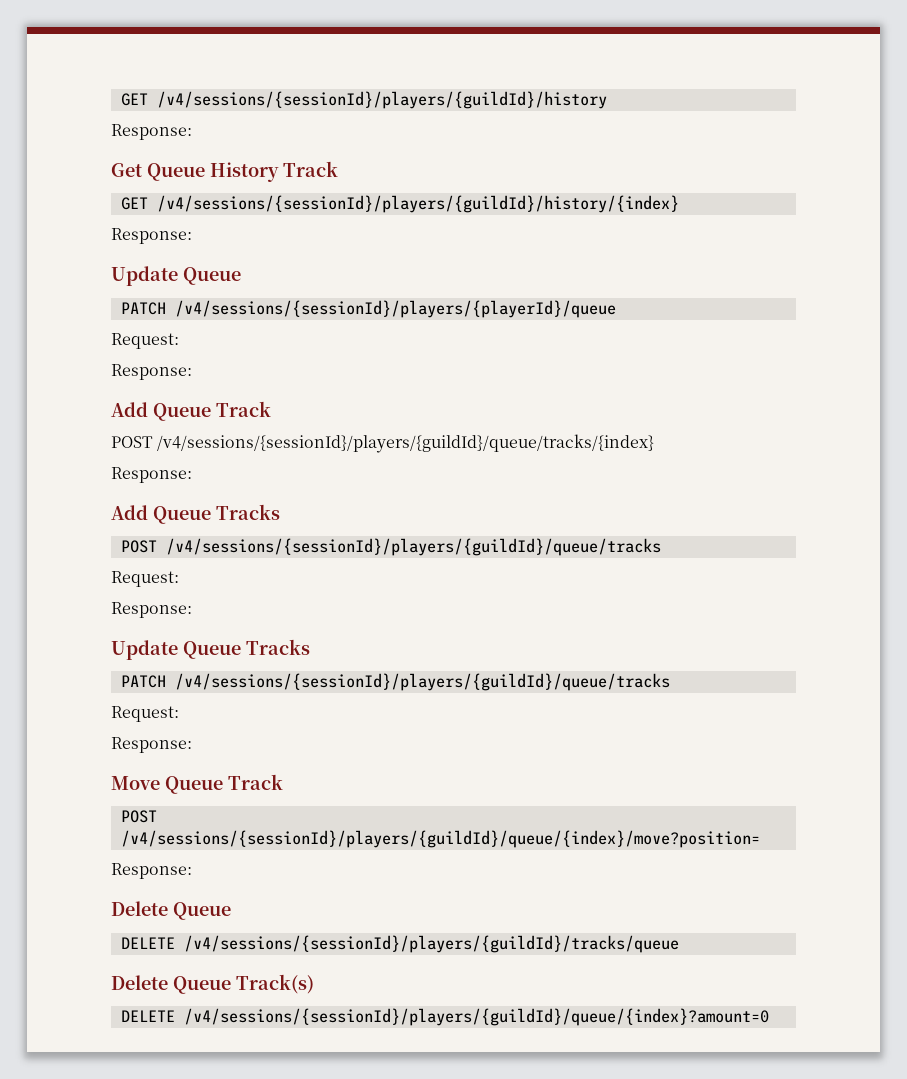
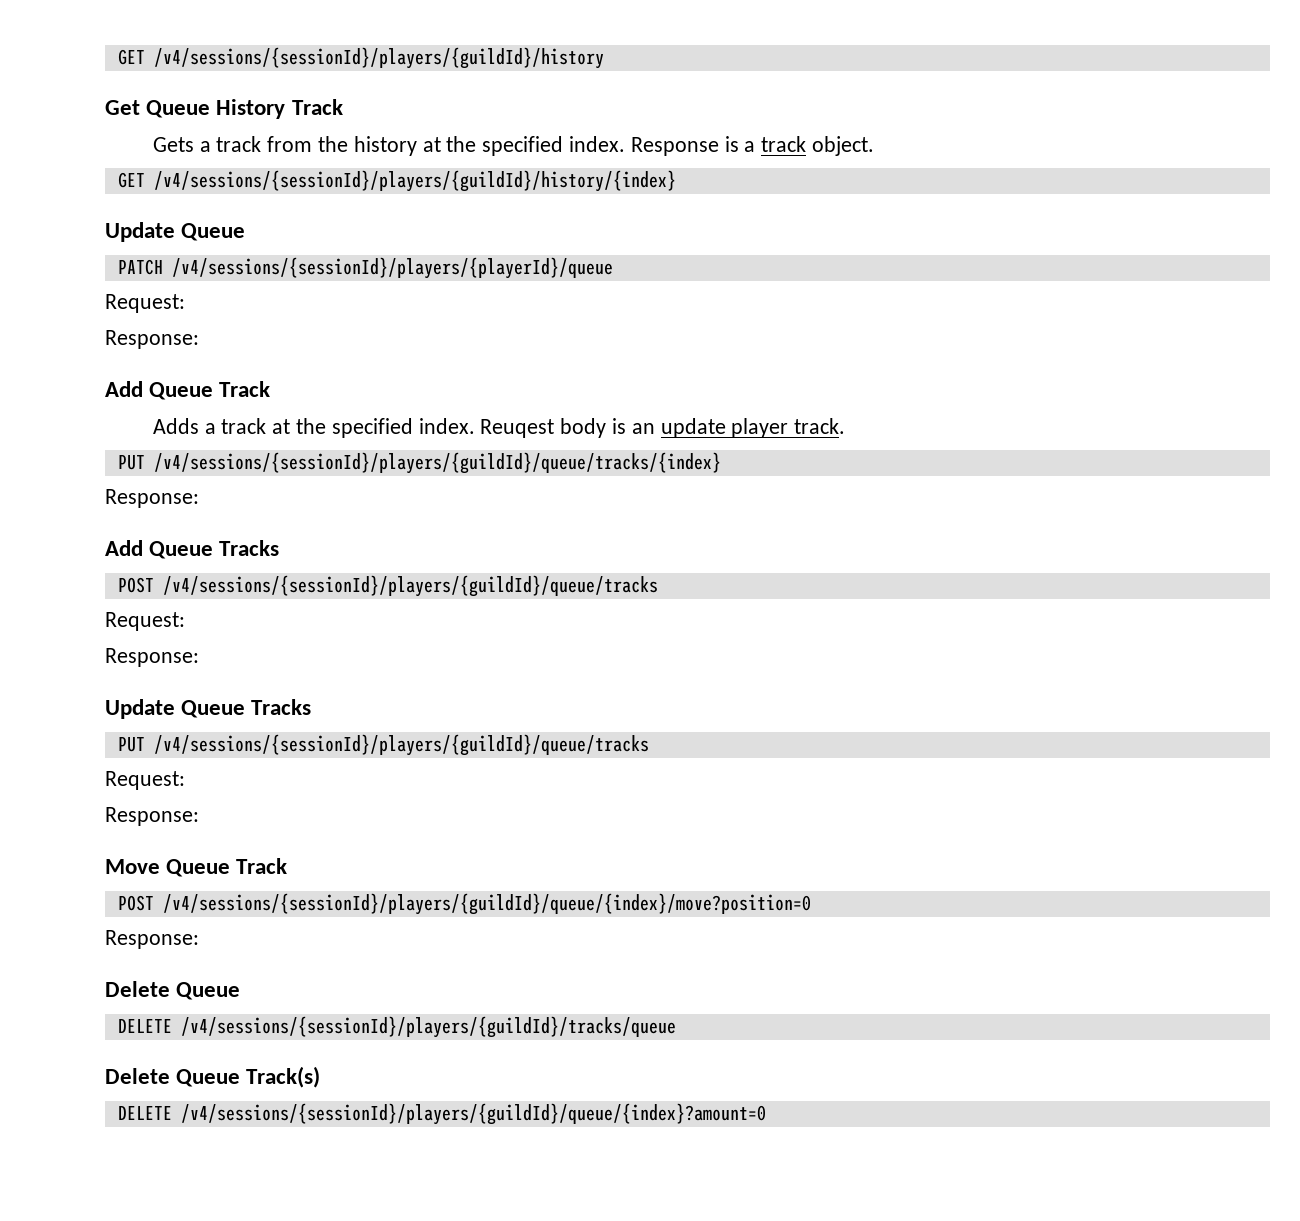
  GET /v4/sessions/{sessionId}/players/{guildId}/history
- Response:
+ Gets a track from the history at the specified index. Response is a track object.
  GET /v4/sessions/{sessionId}/players/{guildId}/history/{index}
- Response:
- POST /v4/sessions/{sessionId}/players/{guildId}/queue/tracks/{index}
+ Adds a track at the specified index. Reuqest body is an update player track.
+ PUT /v4/sessions/{sessionId}/players/{guildId}/queue/tracks/{index}
- PATCH /v4/sessions/{sessionId}/players/{guildId}/queue/tracks
+ PUT /v4/sessions/{sessionId}/players/{guildId}/queue/tracks
- POST /v4/sessions/{sessionId}/players/{guildId}/queue/{index}/move?position=
+ POST /v4/sessions/{sessionId}/players/{guildId}/queue/{index}/move?position=0

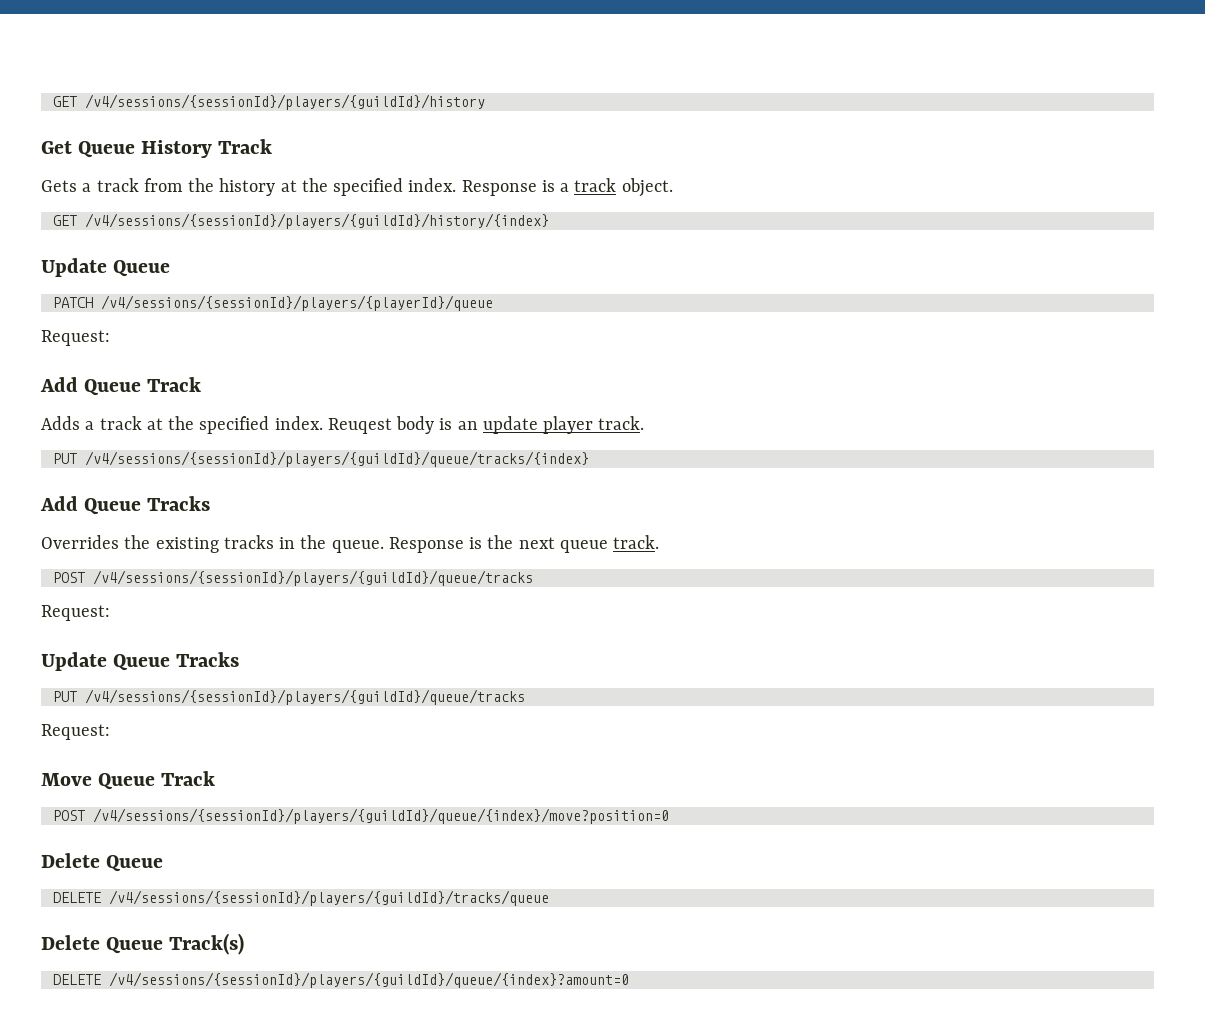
  PATCH /v4/sessions/{sessionId}/players/{playerId}/queue
  Request:
- Response:
  PUT /v4/sessions/{sessionId}/players/{guildId}/queue/tracks/{index}
- Response:
+ Overrides the existing tracks in the queue. Response is the next queue track.
  POST /v4/sessions/{sessionId}/players/{guildId}/queue/tracks
  Request:
- Response:
  PUT /v4/sessions/{sessionId}/players/{guildId}/queue/tracks
  Request:
- Response:
  POST /v4/sessions/{sessionId}/players/{guildId}/queue/{index}/move?position=0
- Response:

